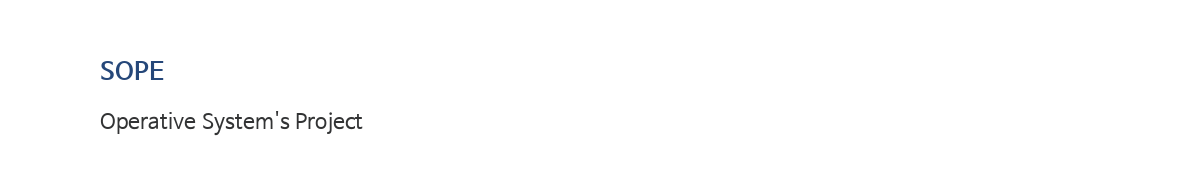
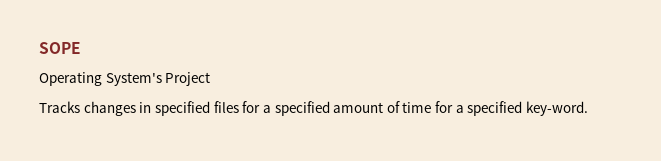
- Operative System's Project
+ Operating System's Project
+ Tracks changes in specified files for a specified amount of time for a specified key-word.

